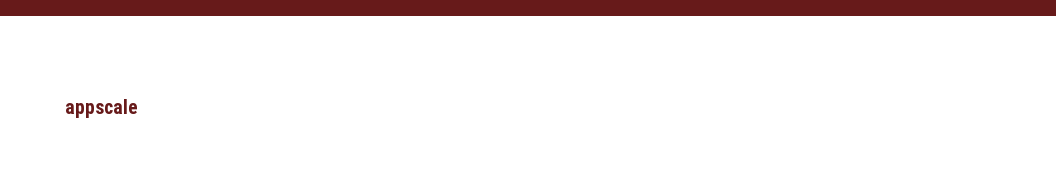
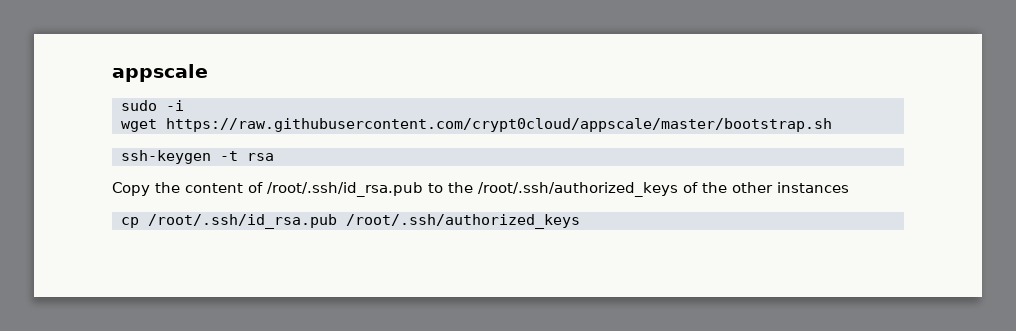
+ sudo -i
+ wget https://raw.githubusercontent.com/crypt0cloud/appscale/master/bootstrap.sh
+ ssh-keygen -t rsa
+ Copy the content of /root/.ssh/id_rsa.pub to the /root/.ssh/authorized_keys of the other instances
+ cp /root/.ssh/id_rsa.pub /root/.ssh/authorized_keys

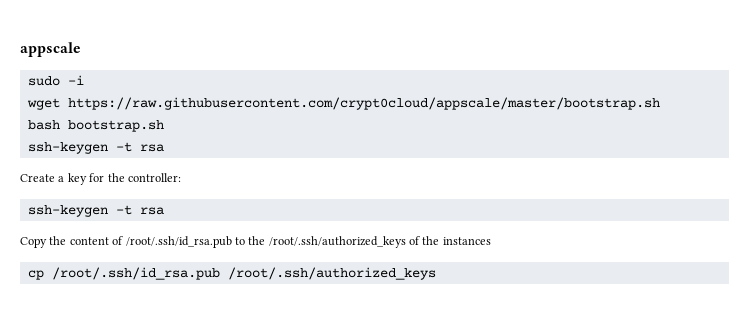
+ bash bootstrap.sh
+ ssh-keygen -t rsa
+ Create a key for the controller:
- Copy the content of /root/.ssh/id_rsa.pub to the /root/.ssh/authorized_keys of the other instances
+ Copy the content of /root/.ssh/id_rsa.pub to the /root/.ssh/authorized_keys of the instances

